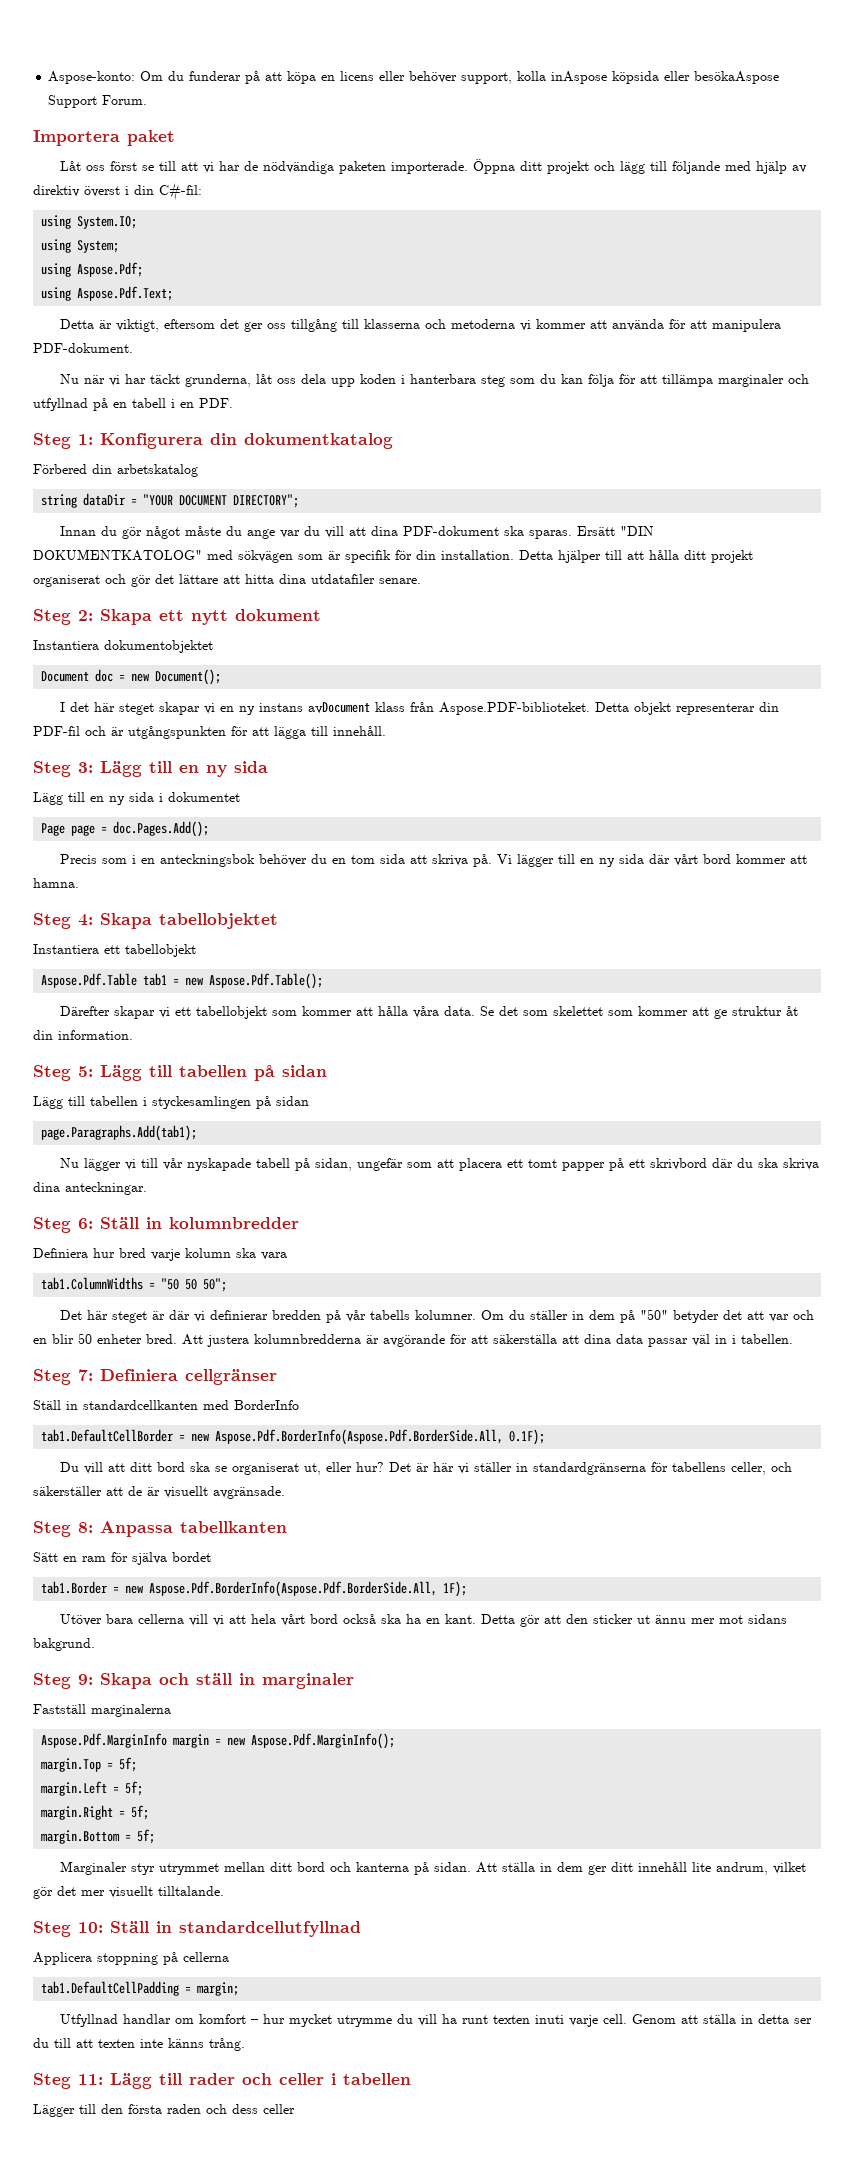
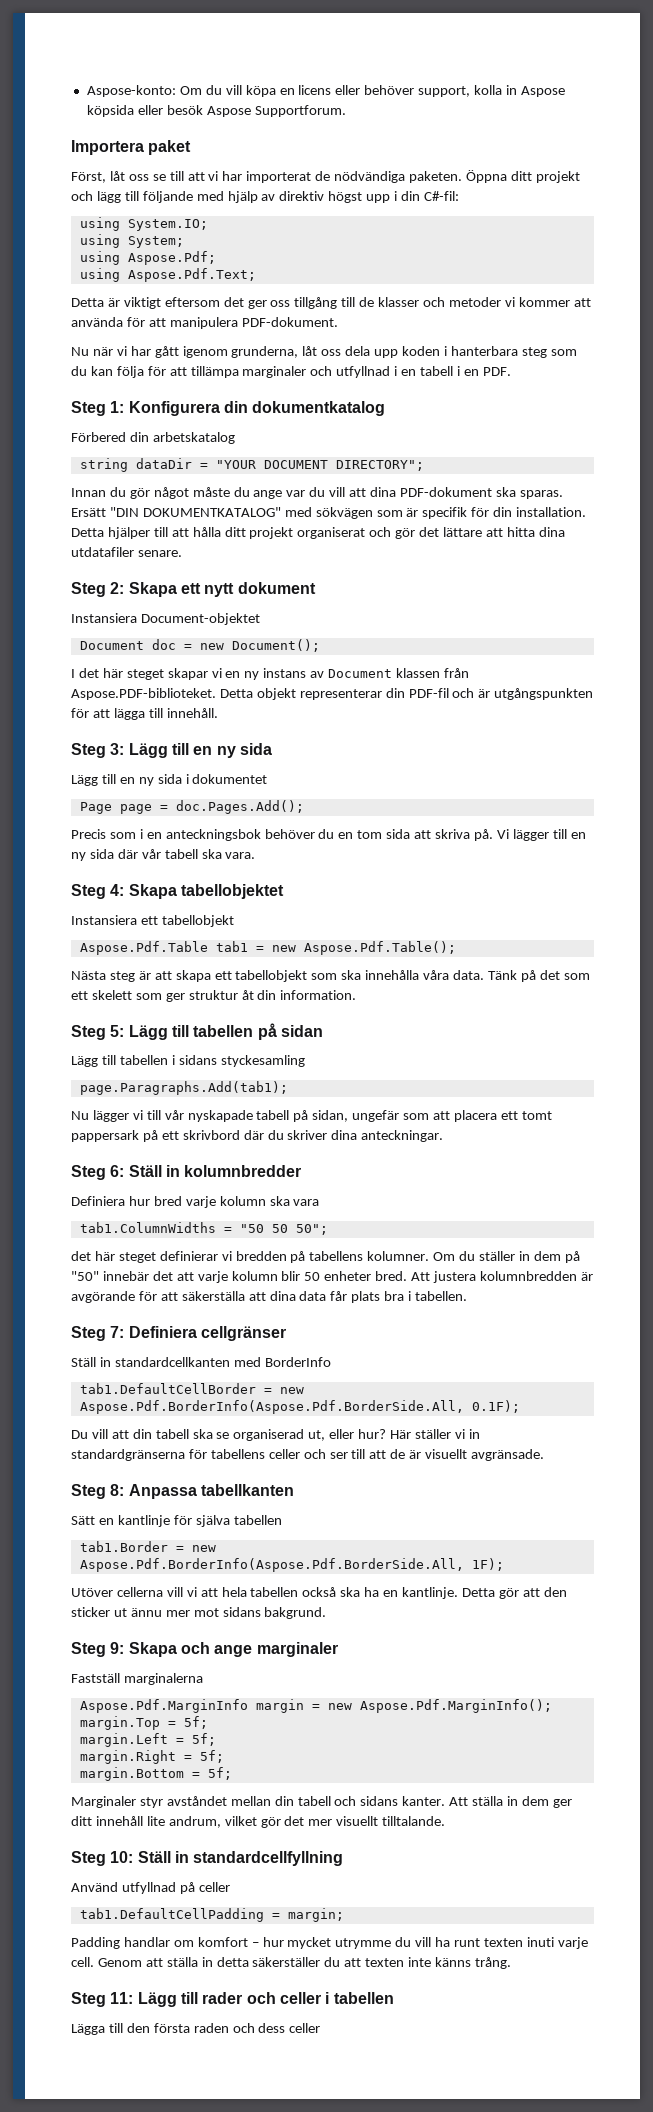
- Aspose-konto: Om du funderar på att köpa en licens eller behöver support, kolla inAspose köpsida eller besökaAspose Support Forum.
+ Aspose-konto: Om du vill köpa en licens eller behöver support, kolla in Aspose köpsida eller besök Aspose Supportforum.
- Låt oss först se till att vi har de nödvändiga paketen importerade.
+ Först, låt oss se till att vi har importerat de nödvändiga paketen.
- Öppna ditt projekt och lägg till följande med hjälp av direktiv överst i din C#-fil:
+ Öppna ditt projekt och lägg till följande med hjälp av direktiv högst upp i din C#-fil:
- Detta är viktigt, eftersom det ger oss tillgång till klasserna och metoderna vi kommer att använda för att manipulera PDF-dokument.
+ Detta är viktigt eftersom det ger oss tillgång till de klasser och metoder vi kommer att använda för att manipulera PDF-dokument.
- Nu när vi har täckt grunderna, låt oss dela upp koden i hanterbara steg som du kan följa för att tillämpa marginaler och utfyllnad på en tabell i en PDF.
+ Nu när vi har gått igenom grunderna, låt oss dela upp koden i hanterbara steg som du kan följa för att tillämpa marginaler och utfyllnad i en tabell i en PDF.
- Ersätt "DIN DOKUMENTKATOLOG" med sökvägen som är specifik för din installation.
+ Ersätt "DIN DOKUMENTKATALOG" med sökvägen som är specifik för din installation.
- Instantiera dokumentobjektet
+ Instansiera Document-objektet
- I det här steget skapar vi en ny instans avDocument klass från Aspose.PDF-biblioteket. Detta objekt representerar din PDF-fil och är utgångspunkten för att lägga till innehåll.
+ I det här steget skapar vi en ny instans av Document klassen från Aspose.PDF-biblioteket. Detta objekt representerar din PDF-fil och är utgångspunkten för att lägga till innehåll.
- Vi lägger till en ny sida där vårt bord kommer att hamna.
+ Vi lägger till en ny sida där vår tabell ska vara.
- Instantiera ett tabellobjekt
+ Instansiera ett tabellobjekt
- Därefter skapar vi ett tabellobjekt som kommer att hålla våra data. Se det som skelettet som kommer att ge struktur åt din information.
+ Nästa steg är att skapa ett tabellobjekt som ska innehålla våra data. Tänk på det som ett skelett som ger struktur åt din information.
- Lägg till tabellen i styckesamlingen på sidan
+ Lägg till tabellen i sidans styckesamling
- Nu lägger vi till vår nyskapade tabell på sidan, ungefär som att placera ett tomt papper på ett skrivbord där du ska skriva dina anteckningar.
+ Nu lägger vi till vår nyskapade tabell på sidan, ungefär som att placera ett tomt pappersark på ett skrivbord där du skriver dina anteckningar.
- Det här steget är där vi definierar bredden på vår tabells kolumner.
+ det här steget definierar vi bredden på tabellens kolumner.
- Om du ställer in dem på "50" betyder det att var och en blir 50 enheter bred.
+ Om du ställer in dem på "50" innebär det att varje kolumn blir 50 enheter bred.
- Att justera kolumnbredderna är avgörande för att säkerställa att dina data passar väl in i tabellen.
+ Att justera kolumnbredden är avgörande för att säkerställa att dina data får plats bra i tabellen.
- Du vill att ditt bord ska se organiserat ut, eller hur?
+ Du vill att din tabell ska se organiserad ut, eller hur?
- Det är här vi ställer in standardgränserna för tabellens celler, och säkerställer att de är visuellt avgränsade.
+ Här ställer vi in standardgränserna för tabellens celler och ser till att de är visuellt avgränsade.
- Sätt en ram för själva bordet
+ Sätt en kantlinje för själva tabellen
- Utöver bara cellerna vill vi att hela vårt bord också ska ha en kant.
+ Utöver cellerna vill vi att hela tabellen också ska ha en kantlinje.
- Steg 9: Skapa och ställ in marginaler
+ Steg 9: Skapa och ange marginaler
- Marginaler styr utrymmet mellan ditt bord och kanterna på sidan.
+ Marginaler styr avståndet mellan din tabell och sidans kanter.
- Steg 10: Ställ in standardcellutfyllnad
- Applicera stoppning på cellerna
+ Steg 10: Ställ in standardcellfyllning
+ Använd utfyllnad på celler
- Utfyllnad handlar om komfort – hur mycket utrymme du vill ha runt texten inuti varje cell.
+ Padding handlar om komfort – hur mycket utrymme du vill ha runt texten inuti varje cell.
- Genom att ställa in detta ser du till att texten inte känns trång.
+ Genom att ställa in detta säkerställer du att texten inte känns trång.
- Lägger till den första raden och dess celler
+ Lägga till den första raden och dess celler

